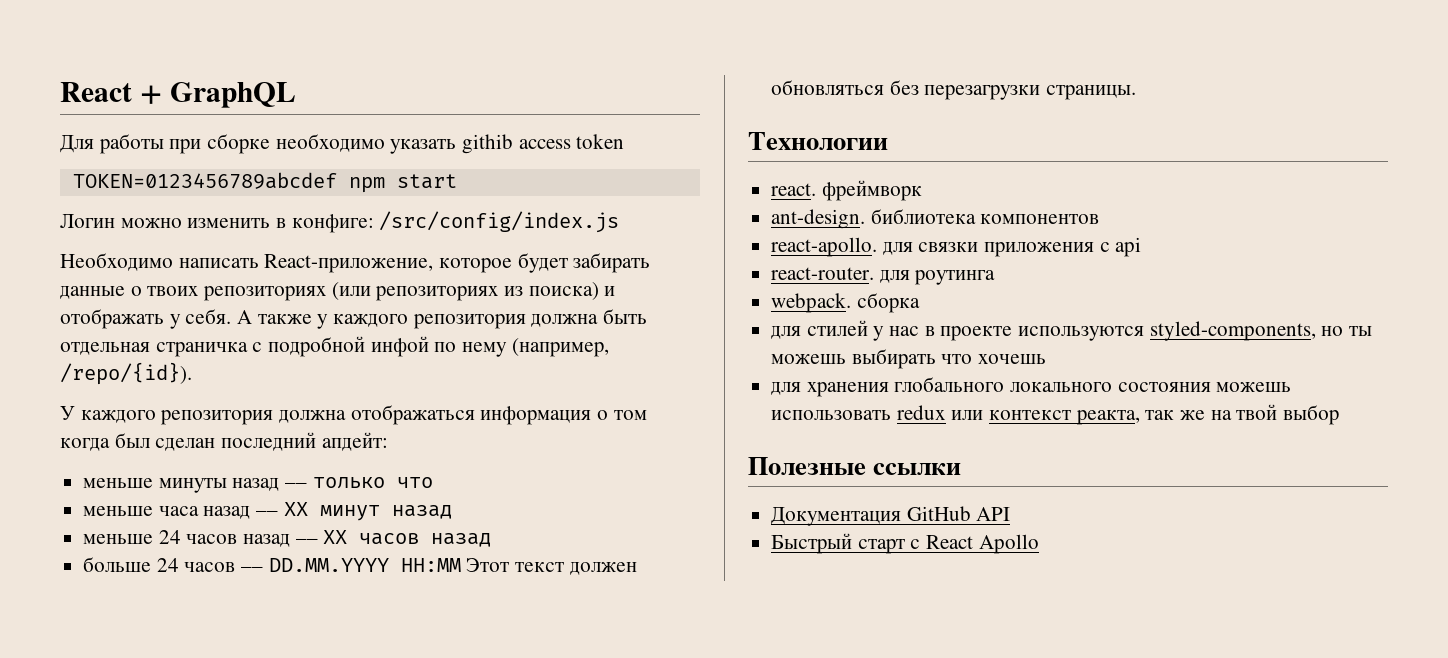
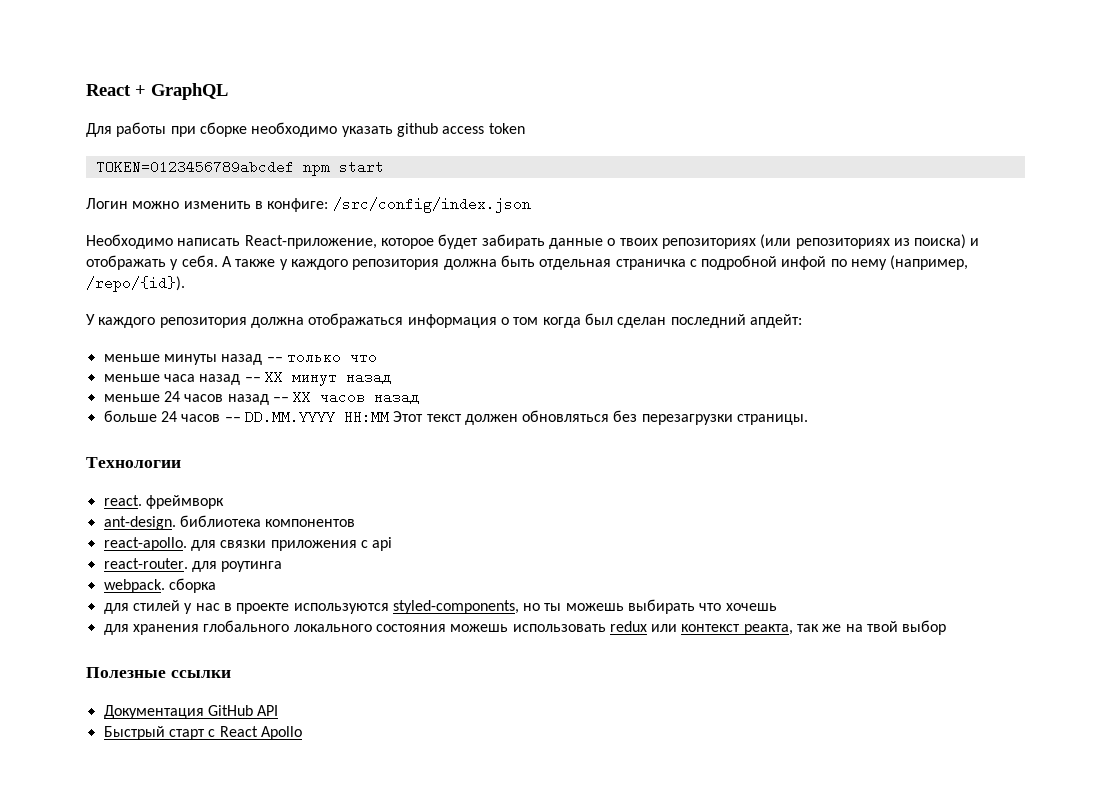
- Для работы при сборке необходимо указать githib access token
+ Для работы при сборке необходимо указать github access token
- Логин можно изменить в конфиге: /src/config/index.js
+ Логин можно изменить в конфиге: /src/config/index.json

